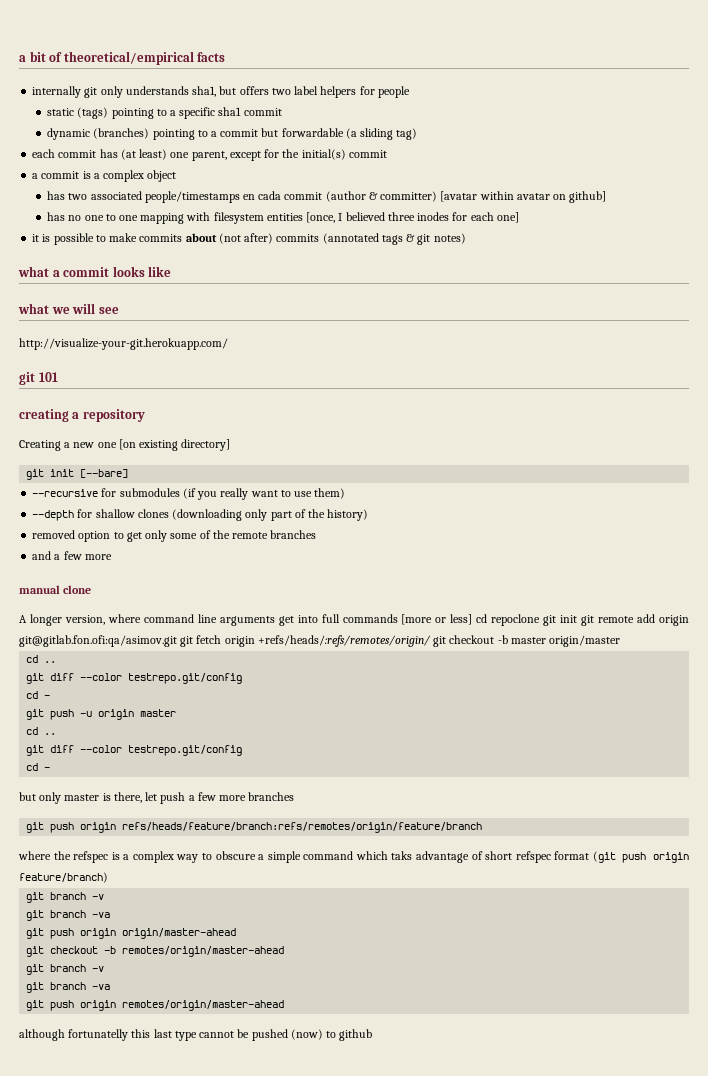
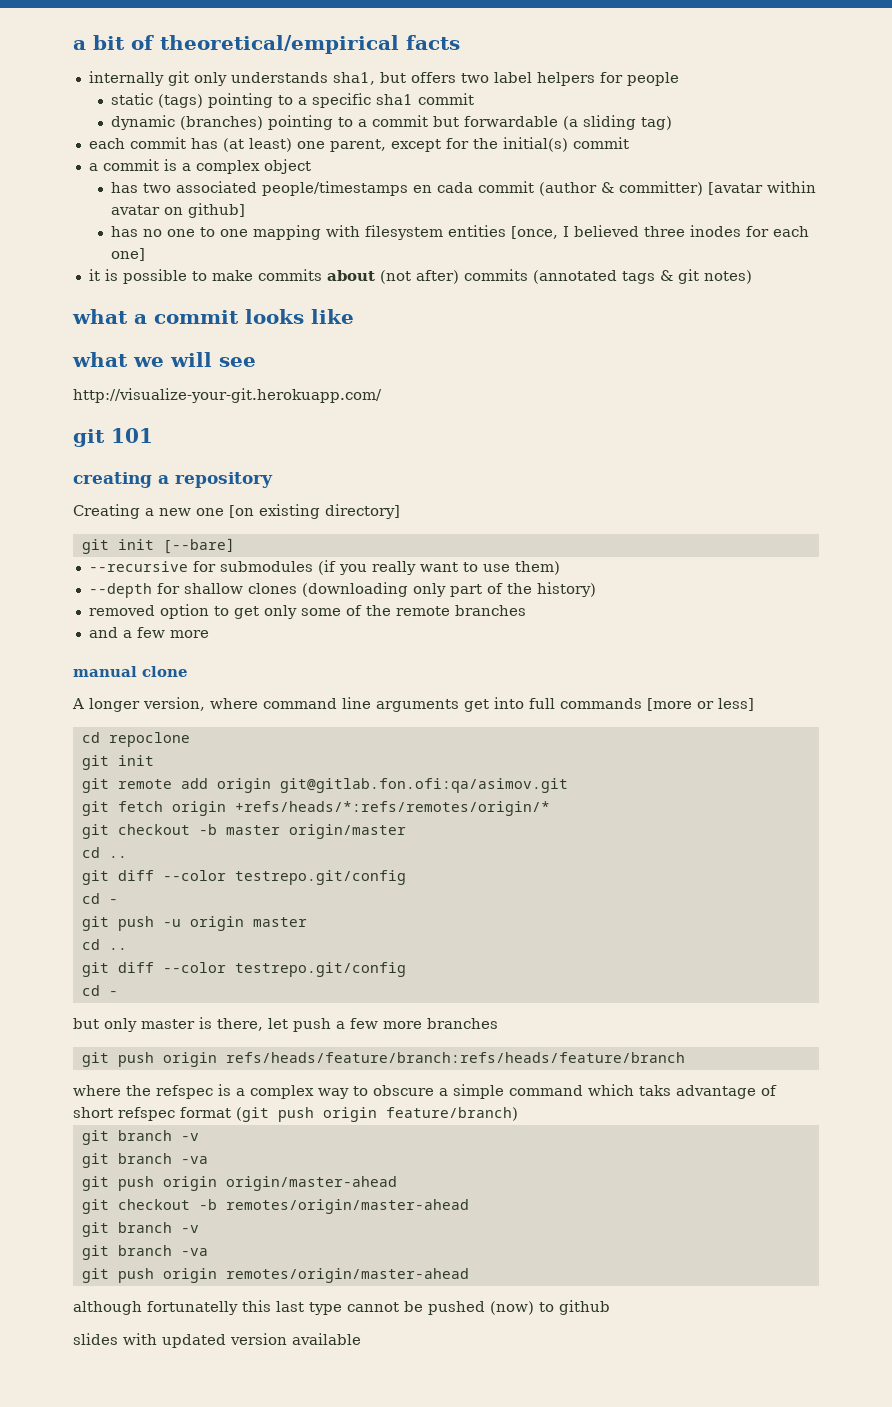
- A longer version, where command line arguments get into full commands [more or less] cd repoclone git init git remote add origin git@gitlab.fon.ofi:qa/asimov.git git fetch origin +refs/heads/:refs/remotes/origin/ git checkout -b master origin/master
+ A longer version, where command line arguments get into full commands [more or less]
+ cd repoclone
+ git init
+ git remote add origin git@gitlab.fon.ofi:qa/asimov.git
+ git fetch origin +refs/heads/*:refs/remotes/origin/*
+ git checkout -b master origin/master
- git push origin refs/heads/feature/branch:refs/remotes/origin/feature/branch
+ git push origin refs/heads/feature/branch:refs/heads/feature/branch
+ slides with updated version available

